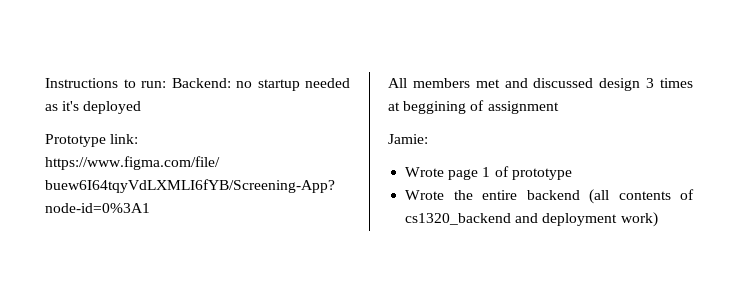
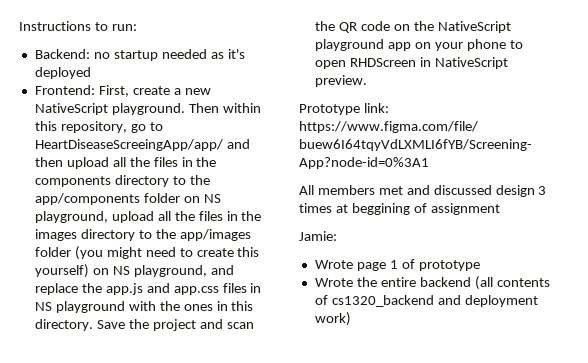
- Instructions to run: Backend: no startup needed as it's deployed
+ Instructions to run:
+ Backend: no startup needed as it's deployed
+ Frontend: First, create a new NativeScript playground. Then within this repository, go to HeartDiseaseScreeingApp/app/ and then upload all the files in the components directory to the app/components folder on NS playground, upload all the files in the images directory to the app/images folder (you might need to create this yourself) on NS playground, and replace the app.js and app.css files in NS playground with the ones in this directory. Save the project and scan the QR code on the NativeScript playground app on your phone to open RHDScreen in NativeScript preview.

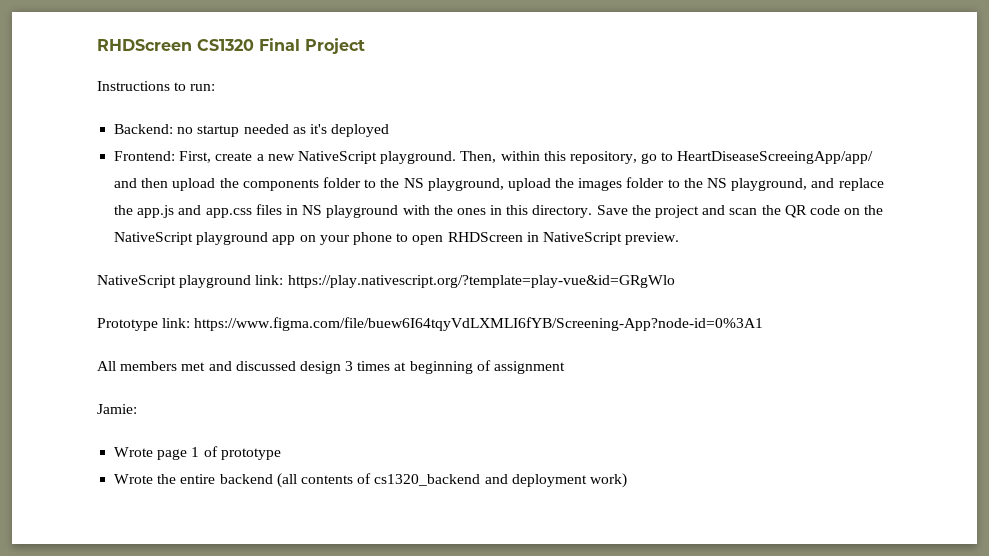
+ RHDScreen CS1320 Final Project
- Then within this repository, go to HeartDiseaseScreeingApp/app/ and then upload all the files in the components directory to the app/components folder on NS playground, upload all the files in the images directory to the app/images folder (you might need to create this yourself) on NS playground, and replace the app.js and app.css files in NS playground with the ones in this directory.
+ Then, within this repository, go to HeartDiseaseScreeingApp/app/ and then upload the components folder to the NS playground, upload the images folder to the NS playground, and replace the app.js and app.css files in NS playground with the ones in this directory.
+ NativeScript playground link: https://play.nativescript.org/?template=play-vue&id=GRgWlo
- All members met and discussed design 3 times at beggining of assignment
+ All members met and discussed design 3 times at beginning of assignment

